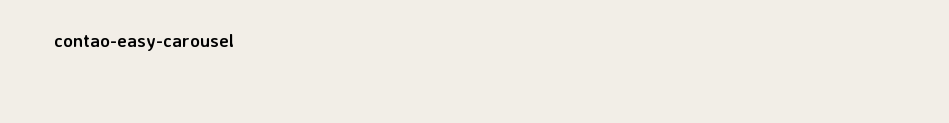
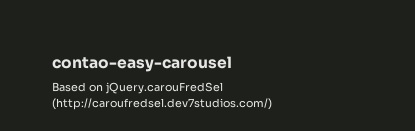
+ Based on jQuery.carouFredSel (http://caroufredsel.dev7studios.com/)

